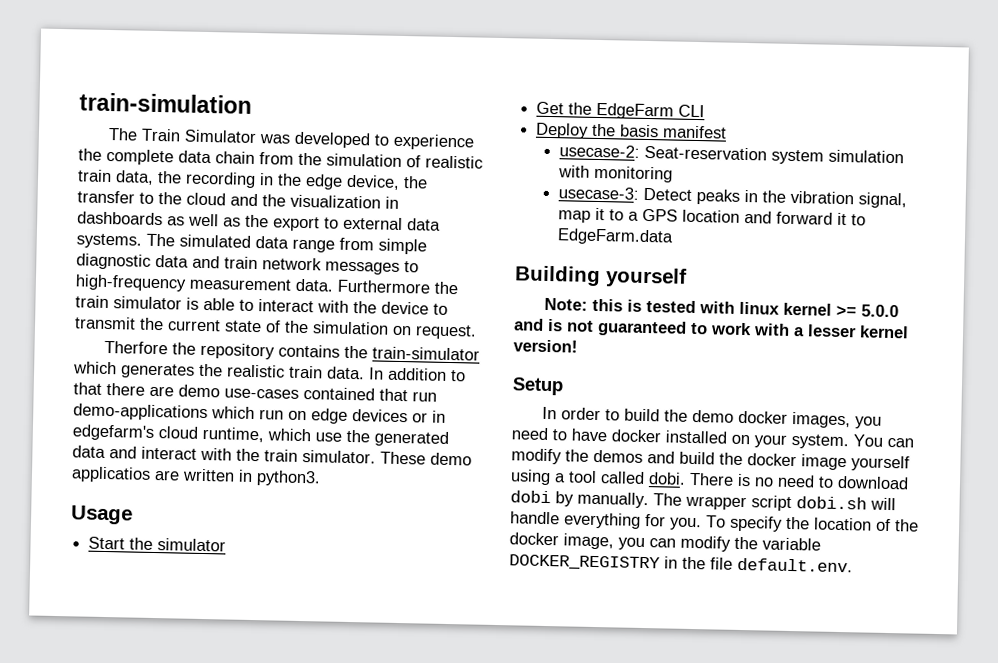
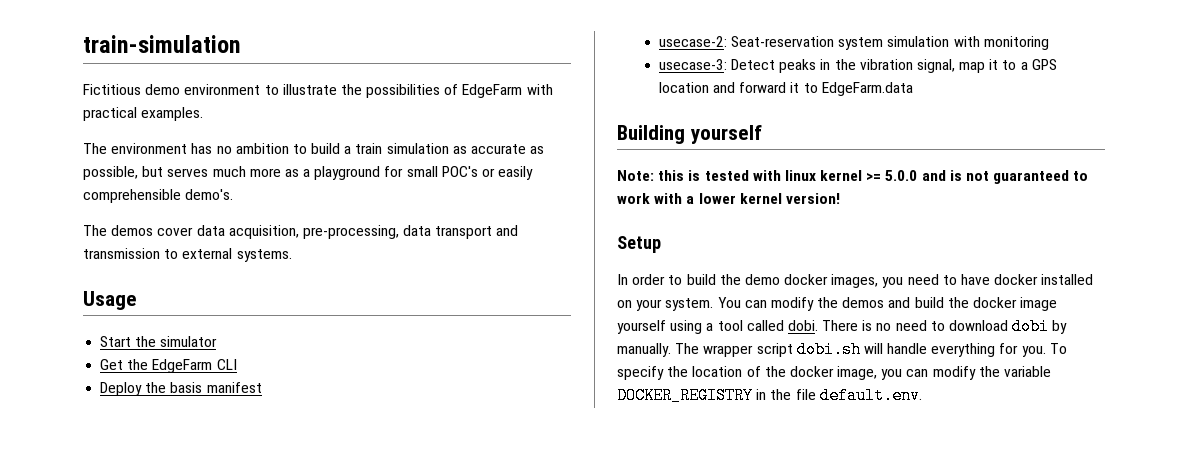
- The Train Simulator was developed to experience the complete data chain from the simulation of realistic train data, the recording in the edge device, the transfer to the cloud and the visualization in dashboards as well as the export to external data systems. The simulated data range from simple diagnostic data and train network messages to high-frequency measurement data. Furthermore the train simulator is able to interact with the device to transmit the current state of the simulation on request.
- Therfore the repository contains the train-simulator which generates the realistic train data. In addition to that there are demo use-cases contained that run demo-applications which run on edge devices or in edgefarm's cloud runtime, which use the generated data and interact with the train simulator. These demo applicatios are written in python3.
+ Fictitious demo environment to illustrate the possibilities of EdgeFarm with practical examples.
+ The environment has no ambition to build a train simulation as accurate as possible, but serves much more as a playground for small POC's or easily comprehensible demo's.
+ The demos cover data acquisition, pre-processing, data transport and transmission to external systems.
- Note: this is tested with linux kernel >= 5.0.0 and is not guaranteed to work with a lesser kernel version!
+ Note: this is tested with linux kernel >= 5.0.0 and is not guaranteed to work with a lower kernel version!

